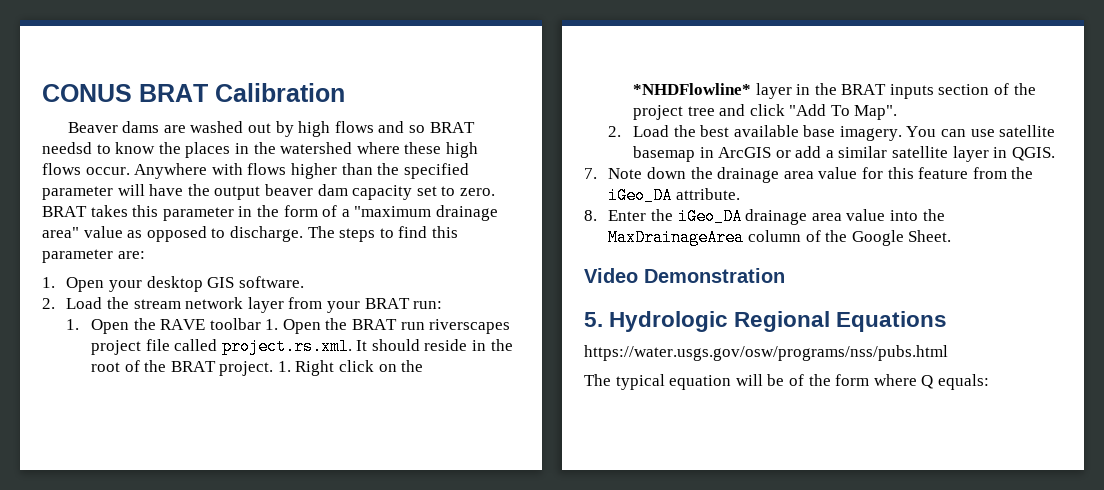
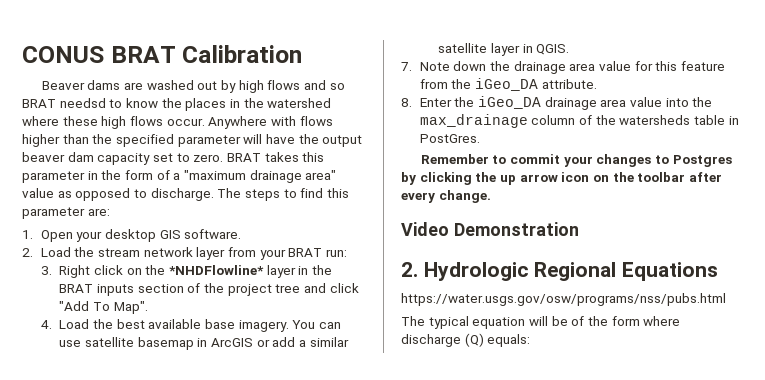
- 1. Open the RAVE toolbar 1. Open the BRAT run riverscapes project file called project.rs.xml. It should reside in the root of the BRAT project. 1. Right click on the *NHDFlowline* layer in the BRAT inputs section of the project tree and click "Add To Map".
+ 3. Right click on the *NHDFlowline* layer in the BRAT inputs section of the project tree and click "Add To Map".
- 2. Load the best available base imagery.
+ 4. Load the best available base imagery.
- 8. Enter the iGeo_DA drainage area value into the MaxDrainageArea column of the Google Sheet.
+ 8. Enter the iGeo_DA drainage area value into the max_drainage column of the watersheds table in PostGres.
+ Remember to commit your changes to Postgres by clicking the up arrow icon on the toolbar after every change.
- 5. Hydrologic Regional Equations
+ 2. Hydrologic Regional Equations
- The typical equation will be of the form where Q equals:
+ The typical equation will be of the form where discharge (Q) equals:

